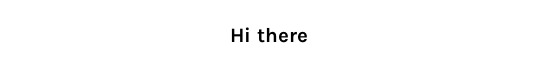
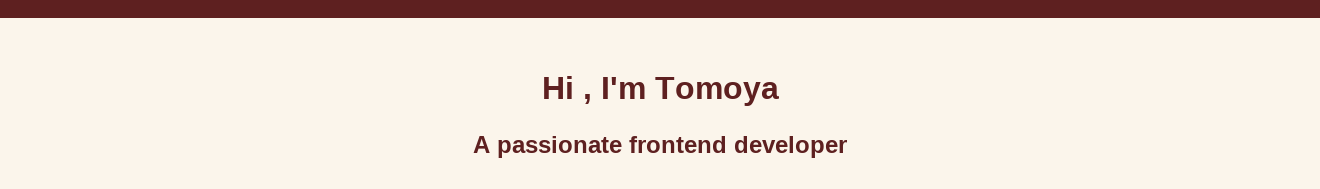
- Hi there
+ Hi , I'm Tomoya
+ A passionate frontend developer

